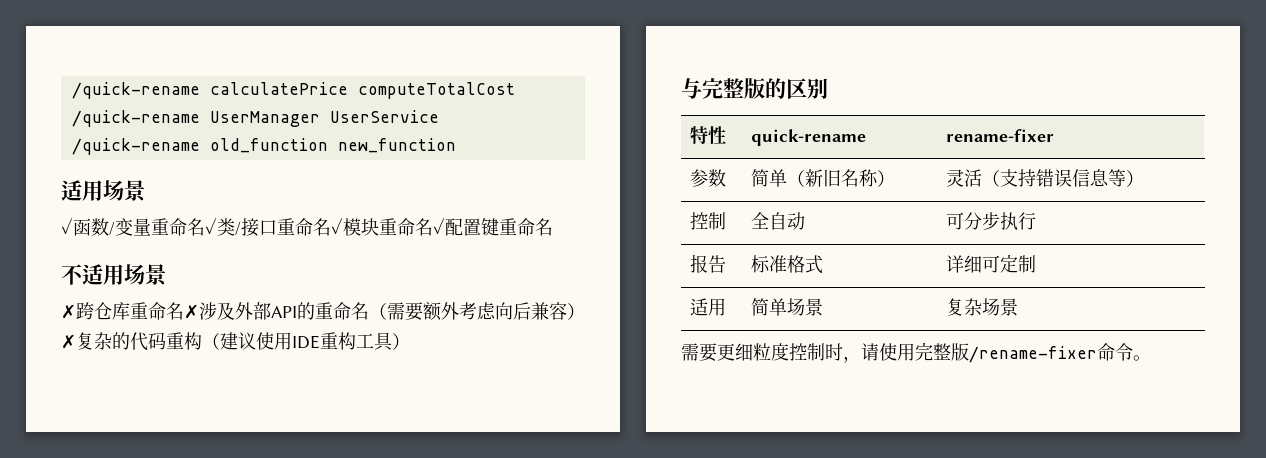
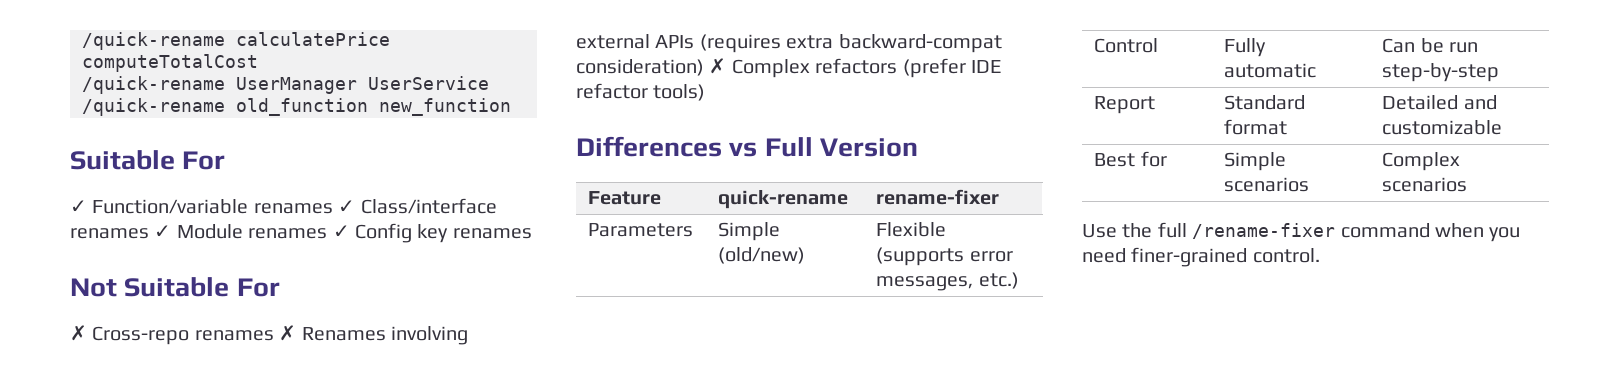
  /quick-rename old_function new_function
- 适用场景
- ✓函数/变量重命名✓类/接口重命名✓模块重命名✓配置键重命名
- 不适用场景
- ✗跨仓库重命名✗涉及外部API的重命名（需要额外考虑向后兼容）✗复杂的代码重构（建议使用IDE重构工具）
- 与完整版的区别
- 特性 | quick-rename | rename-fixer
- 参数 | 简单（新旧名称） | 灵活（支持错误信息等）
- 控制 | 全自动 | 可分步执行
- 报告 | 标准格式 | 详细可定制
- 适用 | 简单场景 | 复杂场景
- 需要更细粒度控制时，请使用完整版/rename-fixer命令。
+ Suitable For
+ ✓ Function/variable renames ✓ Class/interface renames ✓ Module renames ✓ Config key renames
+ Not Suitable For
+ ✗ Cross-repo renames ✗ Renames involving external APIs (requires extra backward-compat consideration) ✗ Complex refactors (prefer IDE refactor tools)
+ Differences vs Full Version
+ Feature | quick-rename | rename-fixer
+ Parameters | Simple (old/new) | Flexible (supports error messages, etc.)
+ Control | Fully automatic | Can be run step-by-step
+ Report | Standard format | Detailed and customizable
+ Best for | Simple scenarios | Complex scenarios
+ Use the full /rename-fixer command when you need finer-grained control.

